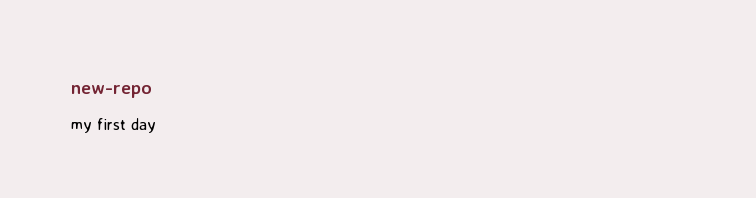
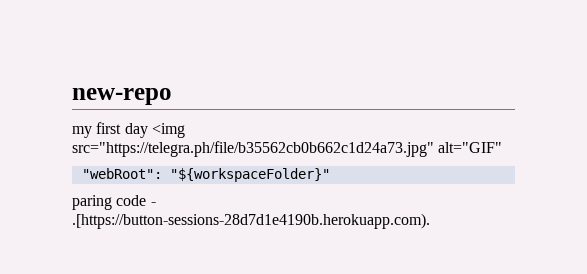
- my first day
+ my first day <img src="https://telegra.ph/file/b35562cb0b662c1d24a73.jpg" alt="GIF"
+ "webRoot": "${workspaceFolder}"
+ paring code - .[https://button-sessions-28d7d1e4190b.herokuapp.com).

